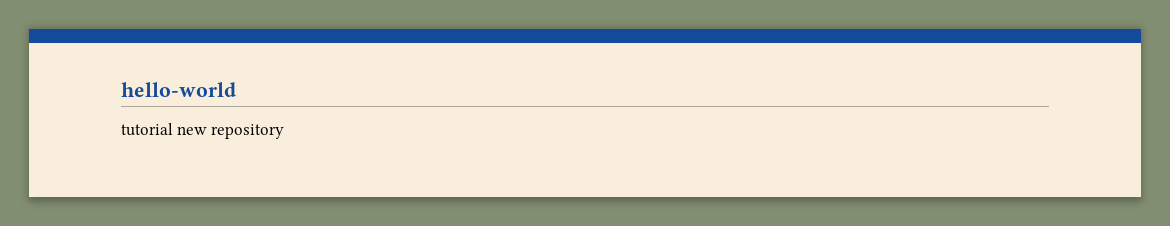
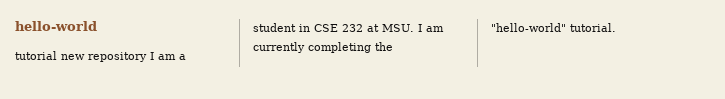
- tutorial new repository
+ tutorial new repository I am a student in CSE 232 at MSU. I am currently completing the "hello-world" tutorial.

